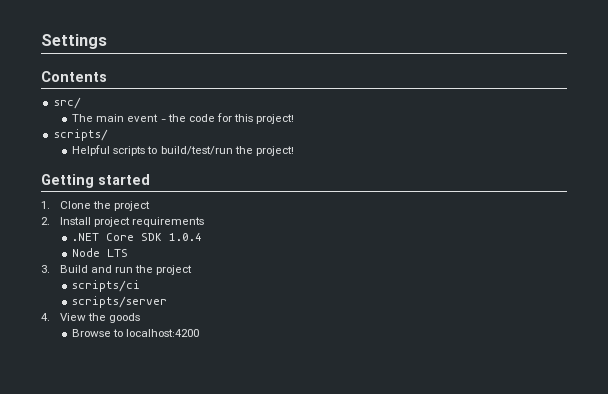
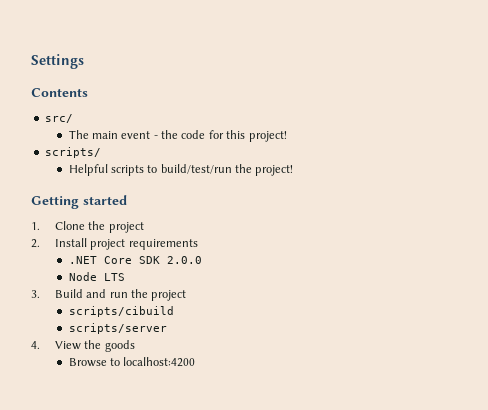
- .NET Core SDK 1.0.4
+ .NET Core SDK 2.0.0
- scripts/ci
+ scripts/cibuild

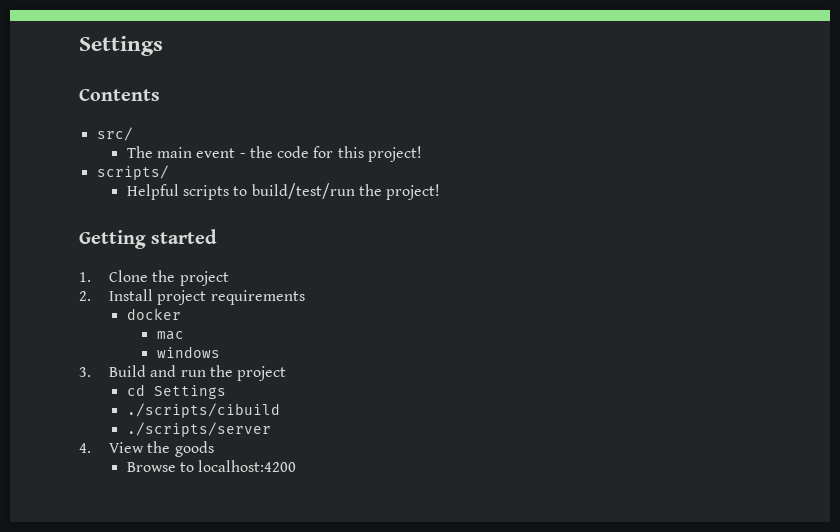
- .NET Core SDK 2.0.0
- Node LTS
+ docker
+ mac
+ windows
- scripts/cibuild
- scripts/server
+ cd Settings
+ ./scripts/cibuild
+ ./scripts/server

